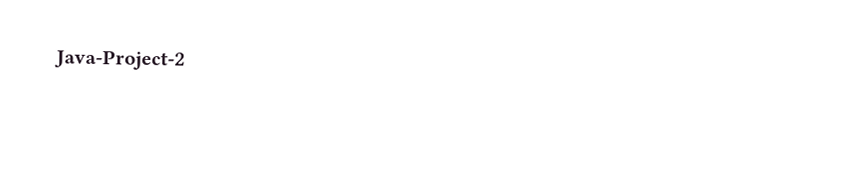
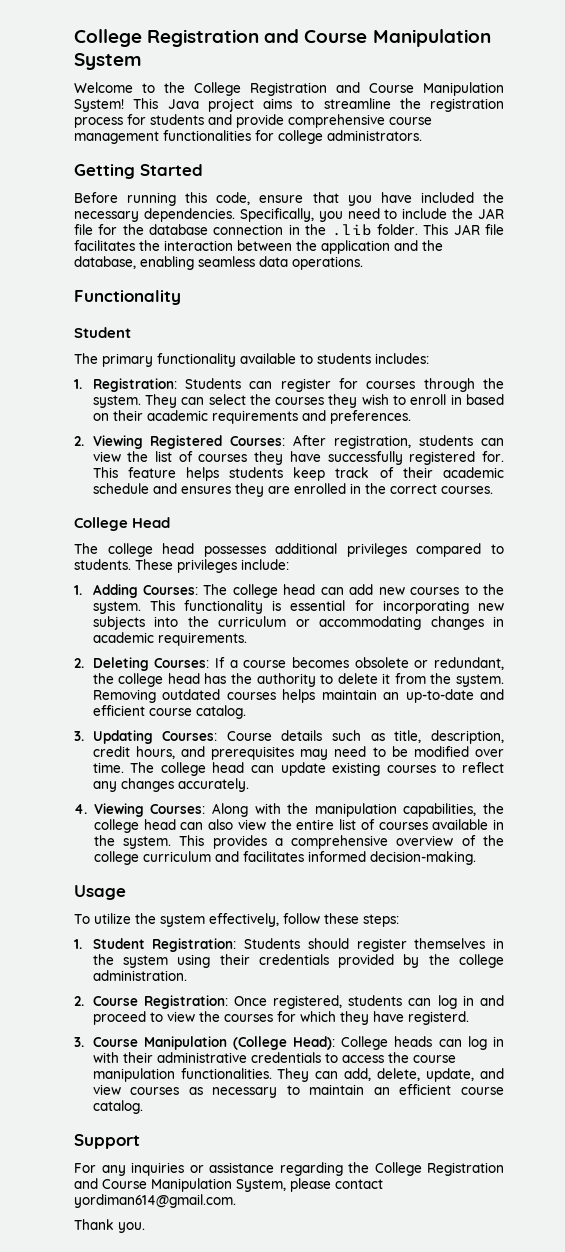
- Java-Project-2
+ College Registration and Course Manipulation System
+ Welcome to the College Registration and Course Manipulation System! This Java project aims to streamline the registration process for students and provide comprehensive course management functionalities for college administrators.
+ Getting Started
+ Before running this code, ensure that you have included the necessary dependencies. Specifically, you need to include the JAR file for the database connection in the .lib folder. This JAR file facilitates the interaction between the application and the database, enabling seamless data operations.
+ Functionality
+ Student
+ The primary functionality available to students includes:
+ 1. Registration: Students can register for courses through the system. They can select the courses they wish to enroll in based on their academic requirements and preferences.
+ 2. Viewing Registered Courses: After registration, students can view the list of courses they have successfully registered for. This feature helps students keep track of their academic schedule and ensures they are enrolled in the correct courses.
+ College Head
+ The college head possesses additional privileges compared to students. These privileges include:
+ 1. Adding Courses: The college head can add new courses to the system. This functionality is essential for incorporating new subjects into the curriculum or accommodating changes in academic requirements.
+ 2. Deleting Courses: If a course becomes obsolete or redundant, the college head has the authority to delete it from the system. Removing outdated courses helps maintain an up-to-date and efficient course catalog.
+ 3. Updating Courses: Course details such as title, description, credit hours, and prerequisites may need to be modified over time. The college head can update existing courses to reflect any changes accurately.
+ 4. Viewing Courses: Along with the manipulation capabilities, the college head can also view the entire list of courses available in the system. This provides a comprehensive overview of the college curriculum and facilitates informed decision-making.
+ Usage
+ To utilize the system effectively, follow these steps:
+ 1. Student Registration: Students should register themselves in the system using their credentials provided by the college administration.
+ 2. Course Registration: Once registered, students can log in and proceed to view the courses for which they have registerd.
+ 3. Course Manipulation (College Head): College heads can log in with their administrative credentials to access the course manipulation functionalities. They can add, delete, update, and view courses as necessary to maintain an efficient course catalog.
+ Support
+ For any inquiries or assistance regarding the College Registration and Course Manipulation System, please contact yordiman614@gmail.com.
+ Thank you.

